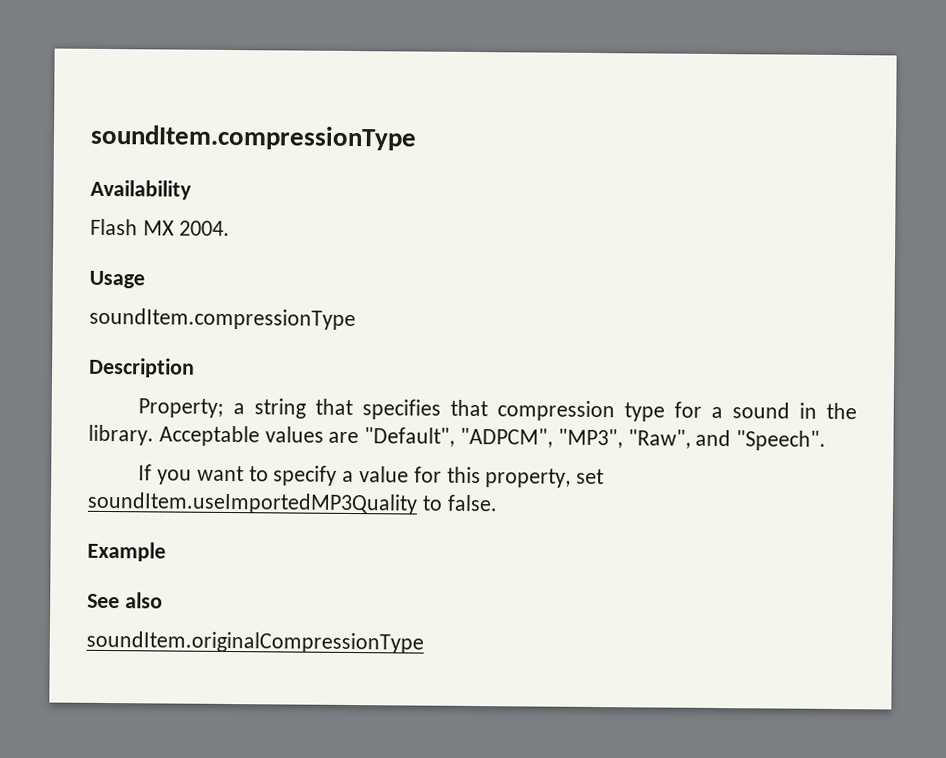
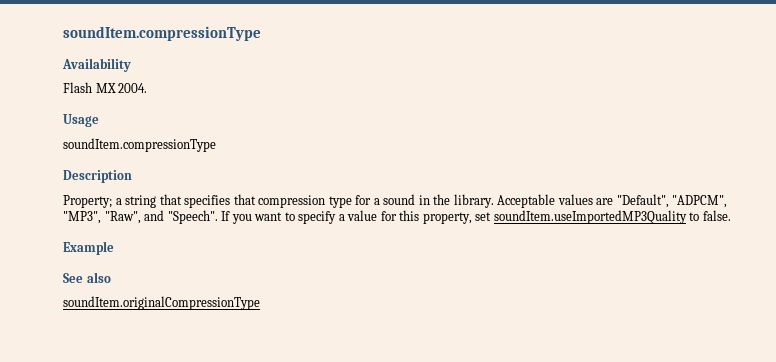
- Acceptable values are "Default", "ADPCM", "MP3", "Raw", and "Speech".
- If you want to specify a value for this property, set soundItem.useImportedMP3Quality to false.
+ Acceptable values are "Default", "ADPCM", "MP3", "Raw", and "Speech". If you want to specify a value for this property, set soundItem.useImportedMP3Quality to false.

